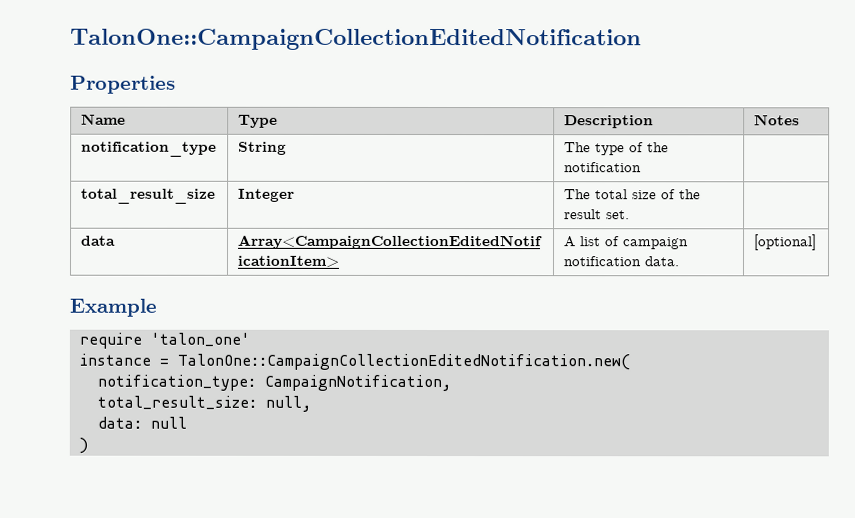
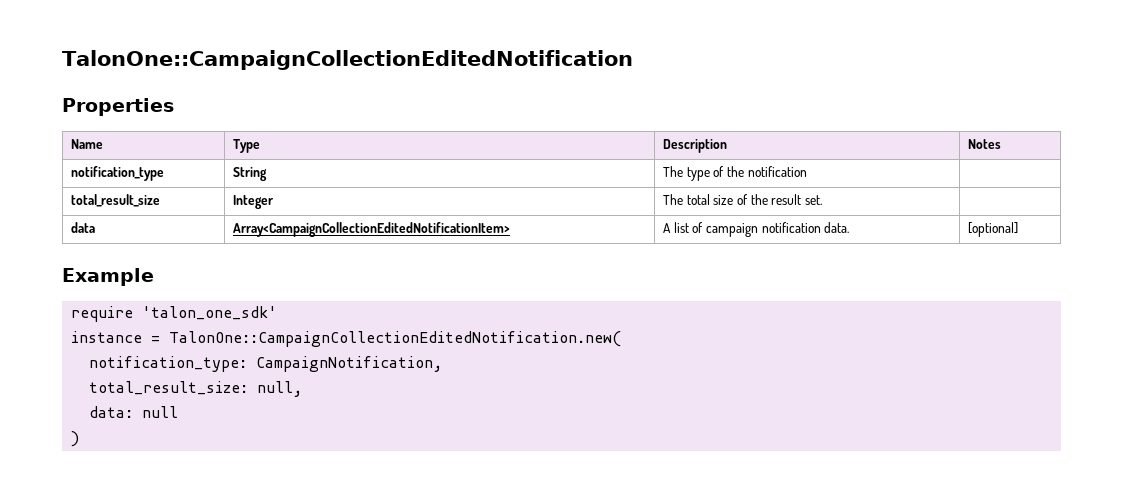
- require 'talon_one'
+ require 'talon_one_sdk'

